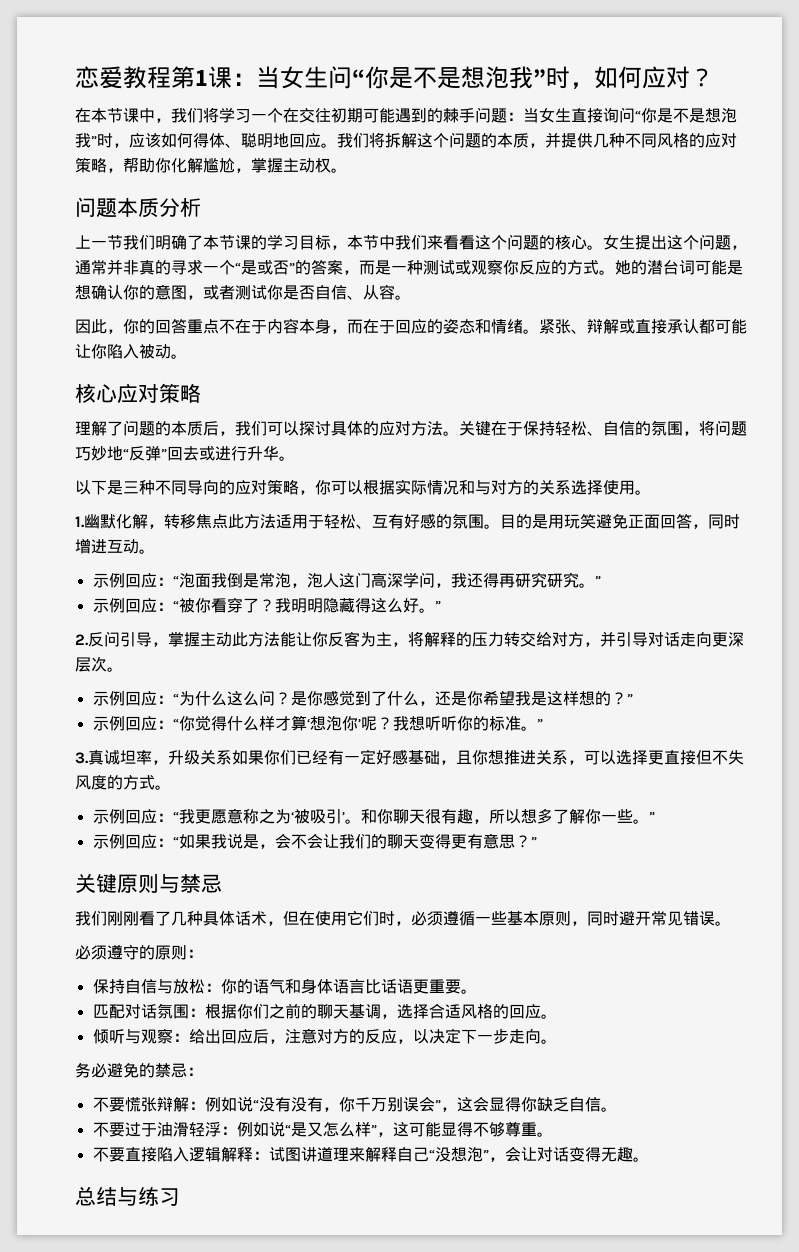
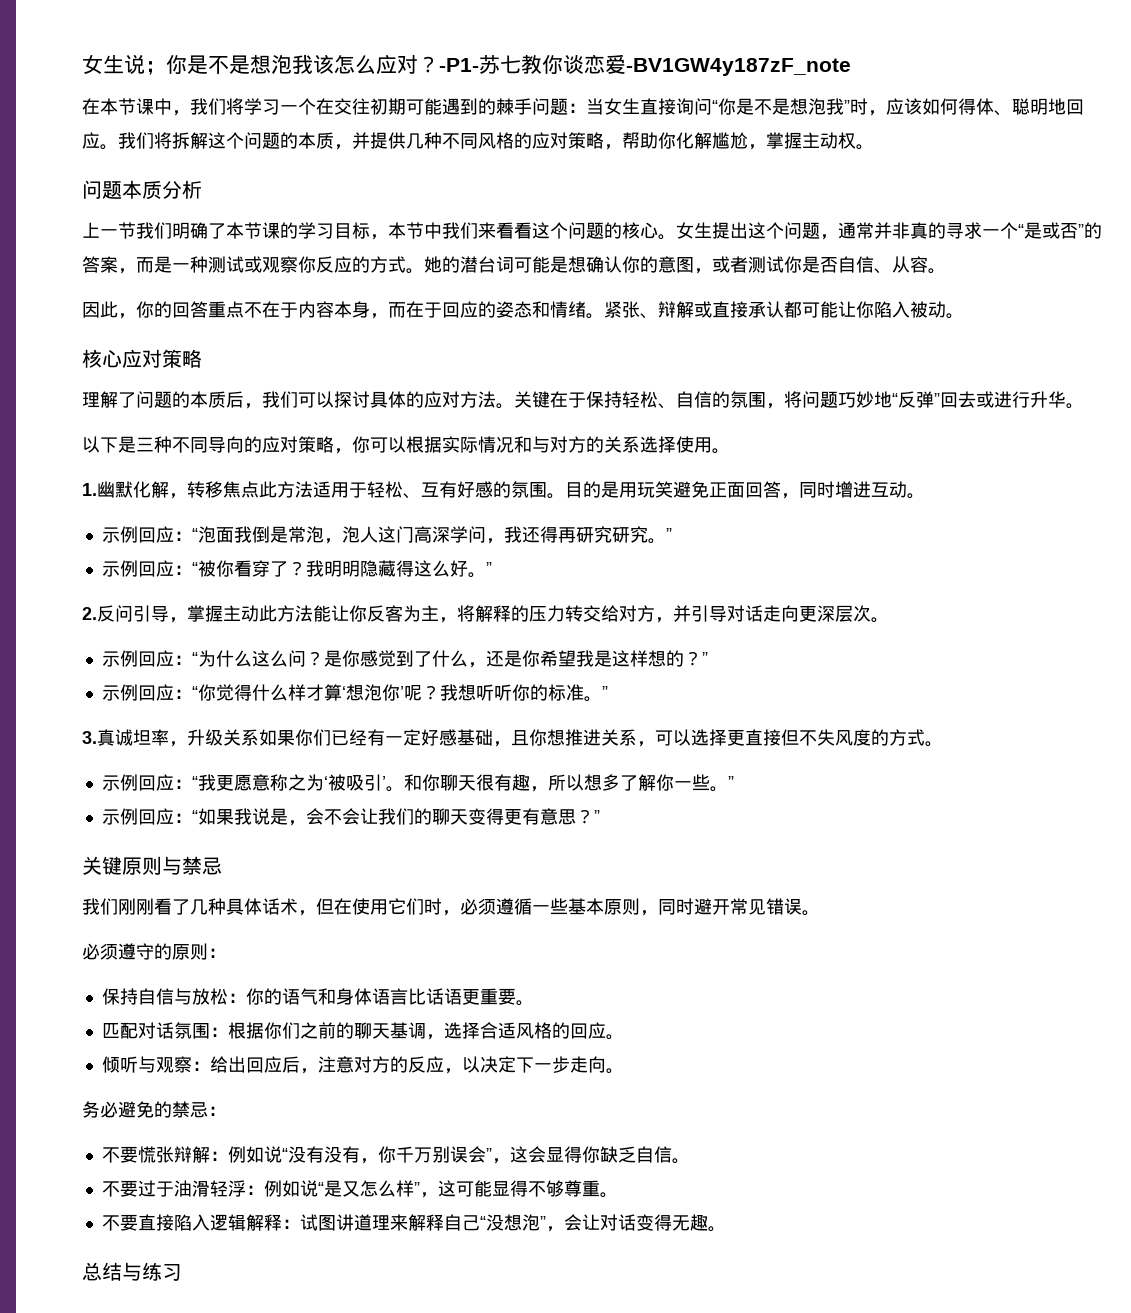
- 恋爱教程第1课：当女生问“你是不是想泡我”时，如何应对？
+ 女生说；你是不是想泡我该怎么应对？-P1-苏七教你谈恋爱-BV1GW4y187zF_note

